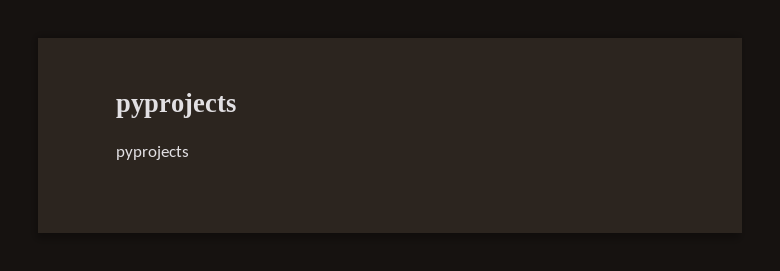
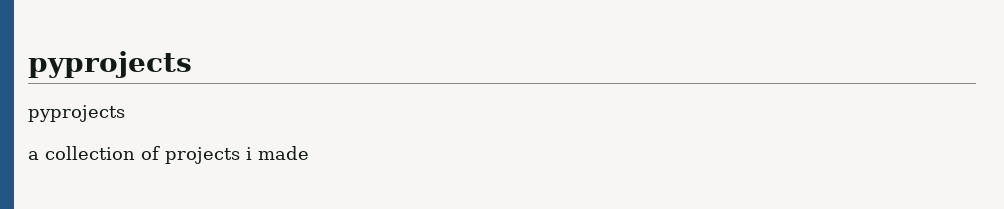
+ a collection of projects i made

